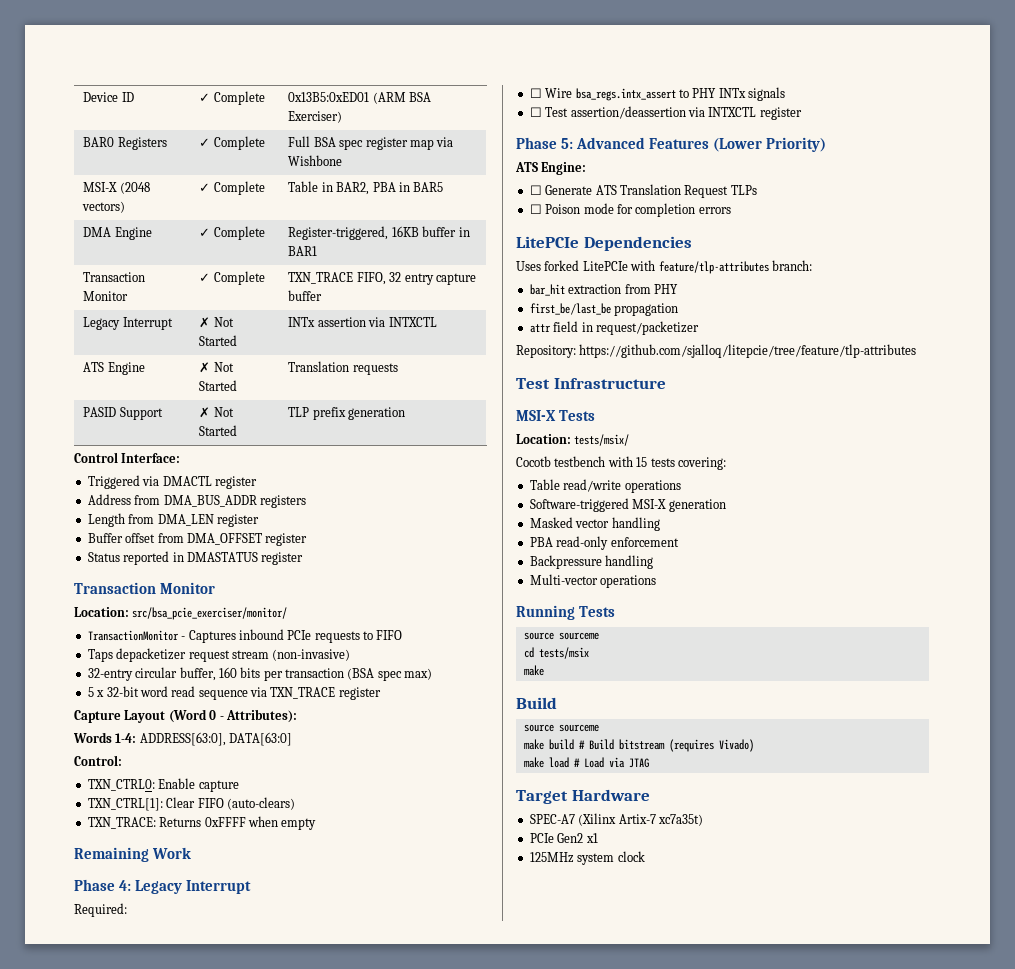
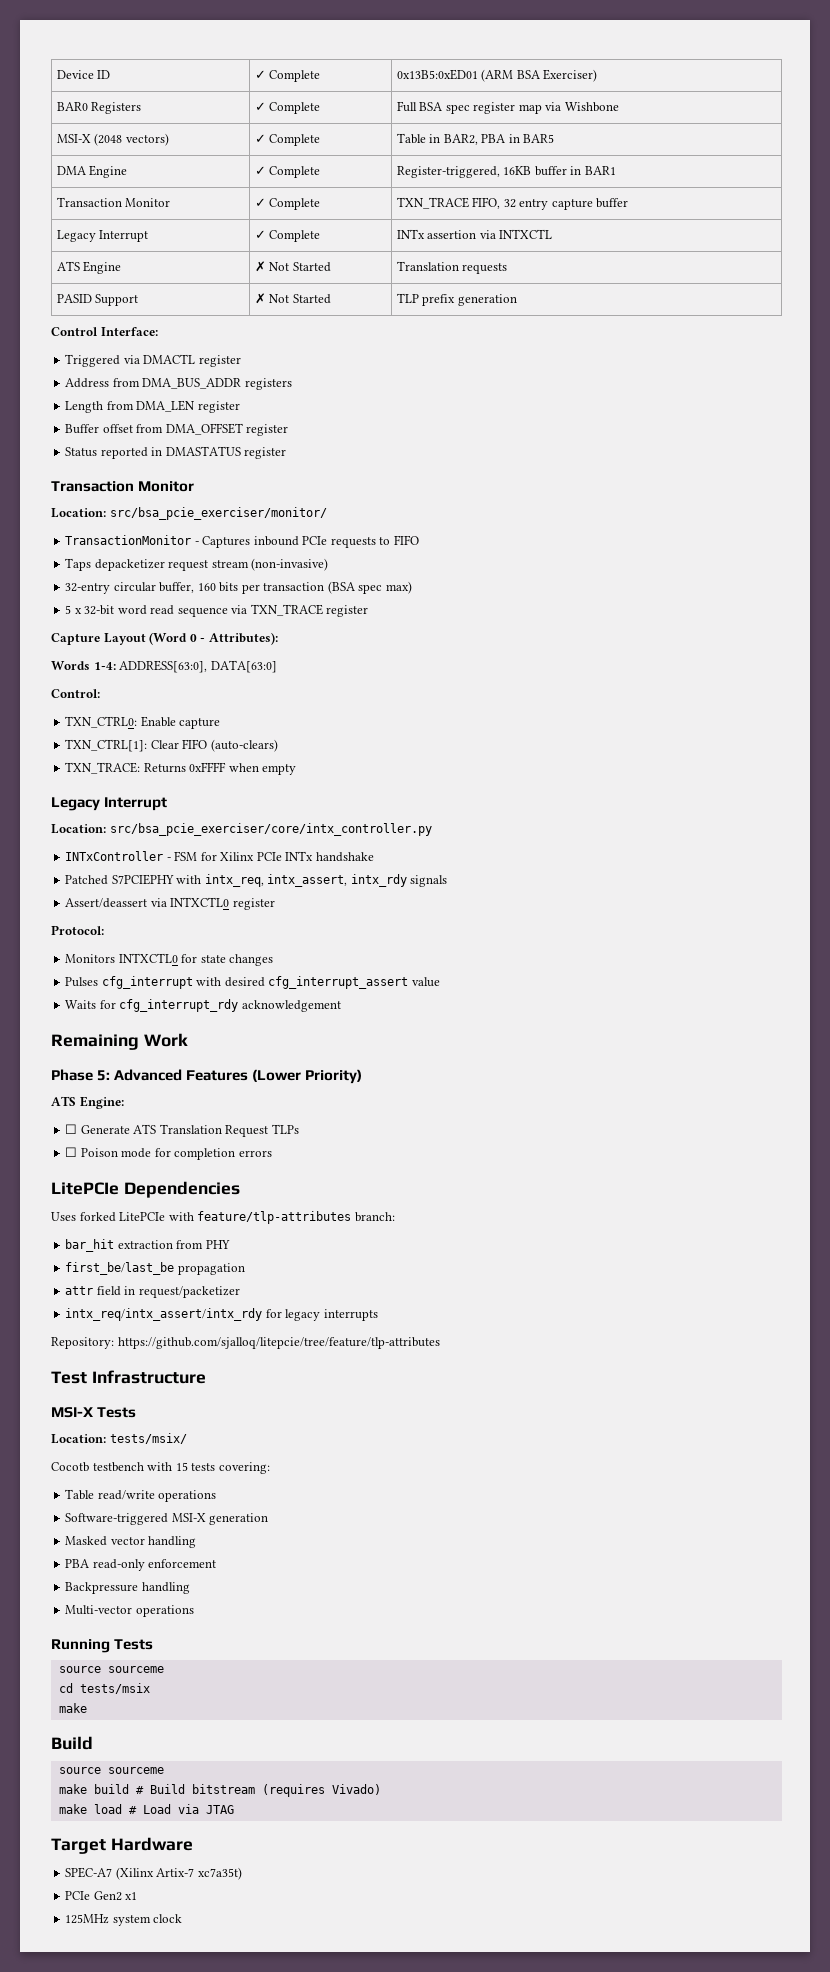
- Legacy Interrupt | ✗ Not Started | INTx assertion via INTXCTL
+ Legacy Interrupt | ✓ Complete | INTx assertion via INTXCTL
  TXN_TRACE: Returns 0xFFFF when empty
+ Legacy Interrupt
+ Location: src/bsa_pcie_exerciser/core/intx_controller.py
+ INTxController - FSM for Xilinx PCIe INTx handshake
+ Patched S7PCIEPHY with intx_req, intx_assert, intx_rdy signals
+ Assert/deassert via INTXCTL0 register
+ Protocol:
+ Monitors INTXCTL0 for state changes
+ Pulses cfg_interrupt with desired cfg_interrupt_assert value
+ Waits for cfg_interrupt_rdy acknowledgement
  Remaining Work
- Phase 4: Legacy Interrupt
- Required:
- ☐ Wire bsa_regs.intx_assert to PHY INTx signals
- ☐ Test assertion/deassertion via INTXCTL register
+ intx_req/intx_assert/intx_rdy for legacy interrupts

